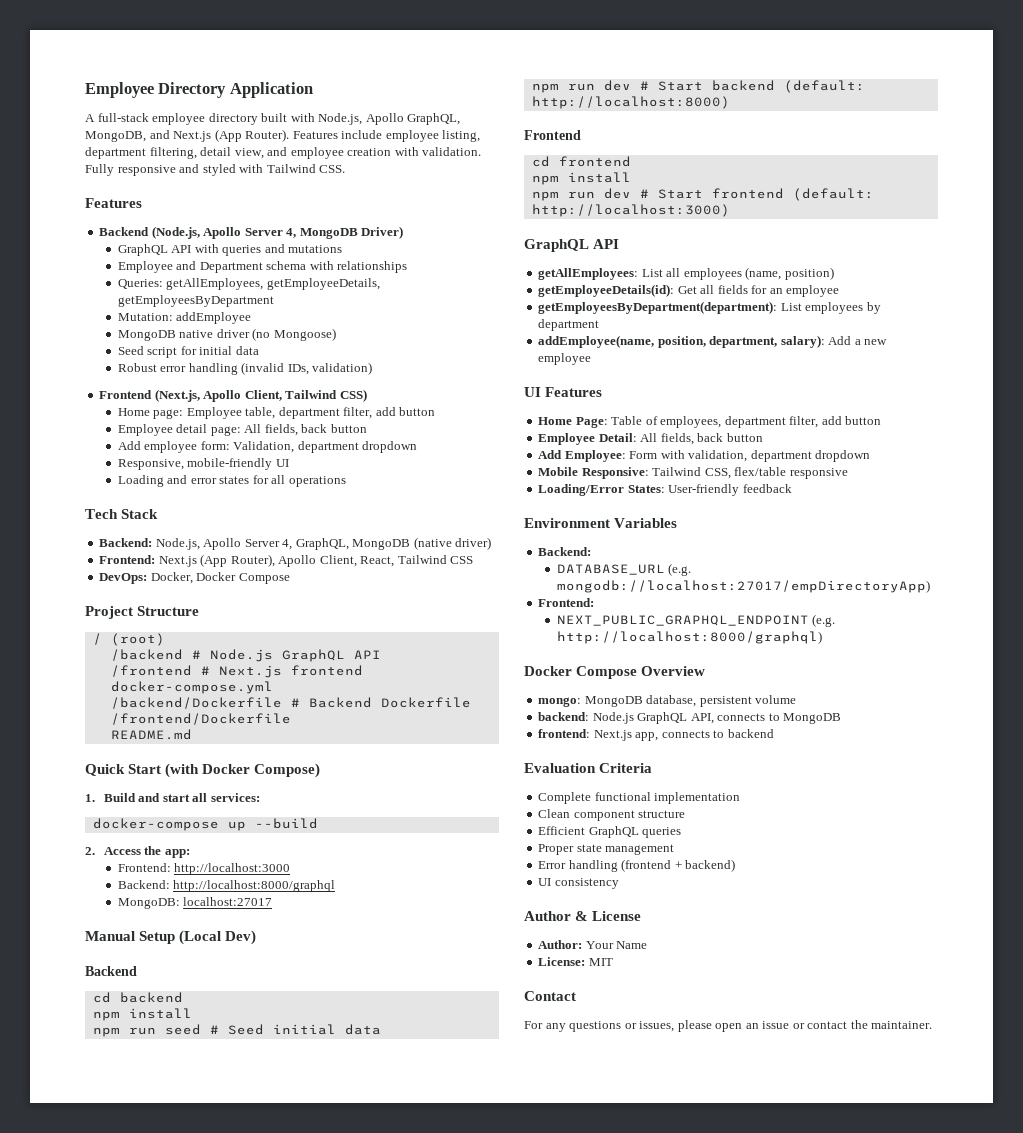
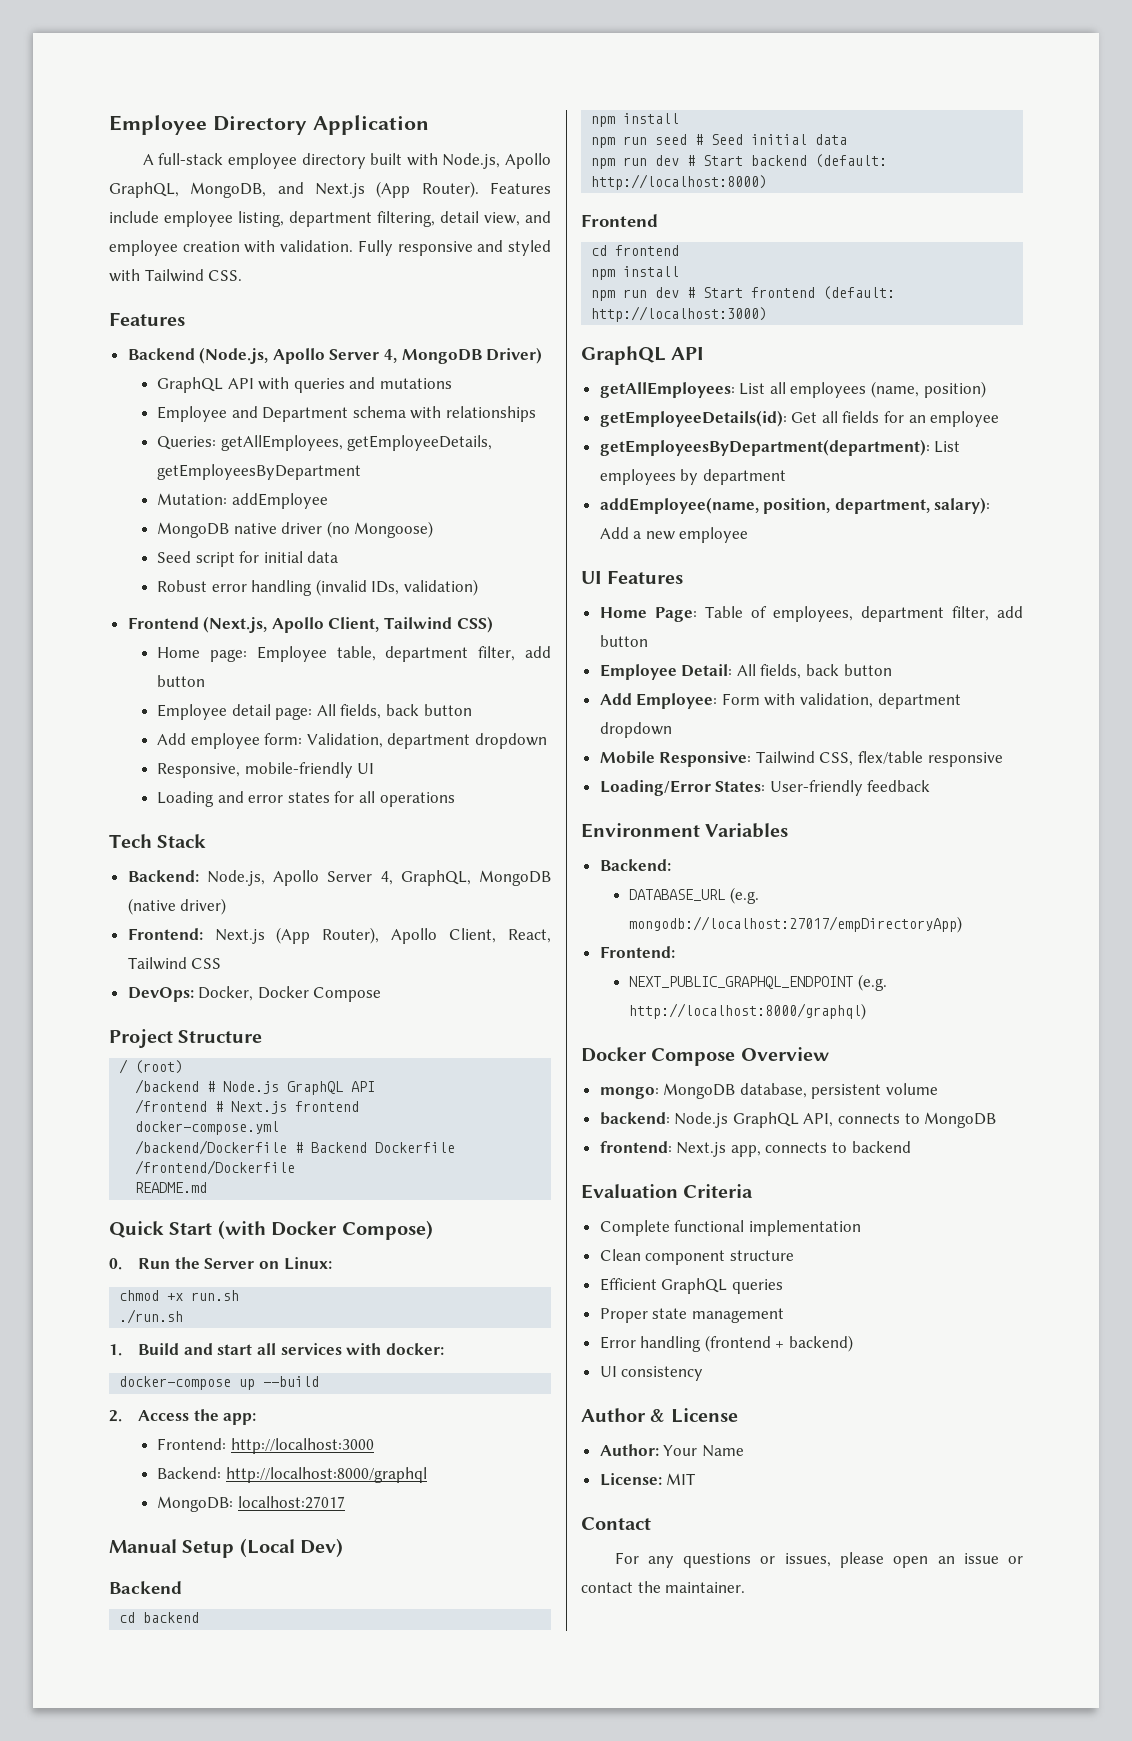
+ 0. Run the Server on Linux:
+ chmod +x run.sh
+ ./run.sh
- 1. Build and start all services:
+ 1. Build and start all services with docker:

